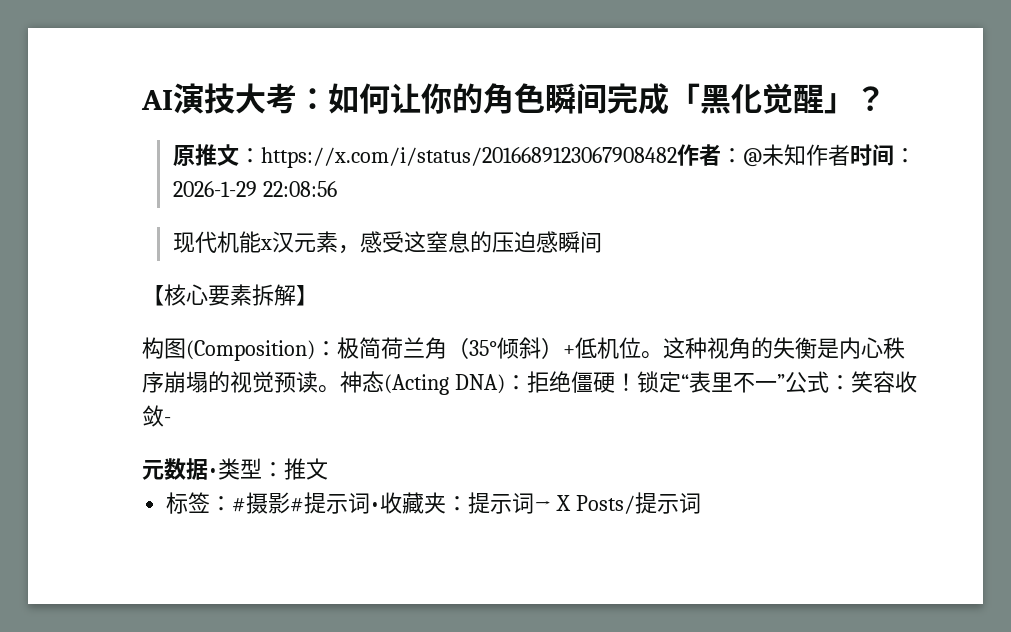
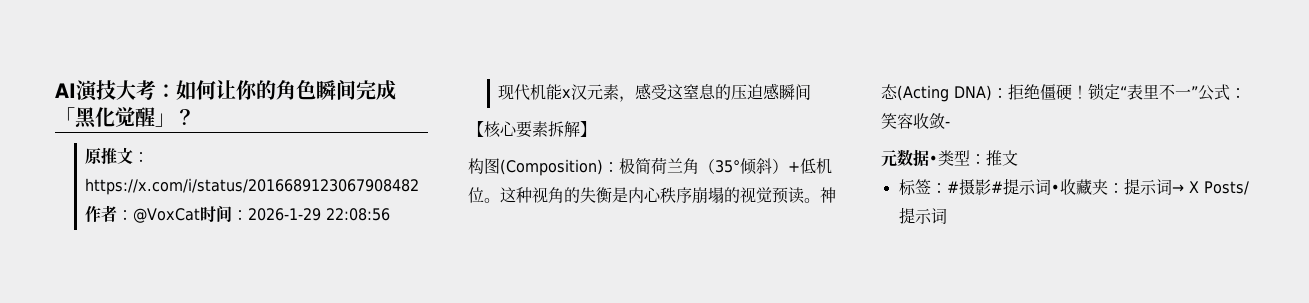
- 原推文：https://x.com/i/status/2016689123067908482作者：@未知作者时间：2026-1-29 22:08:56
+ 原推文：https://x.com/i/status/2016689123067908482作者：@VoxCat时间：2026-1-29 22:08:56

